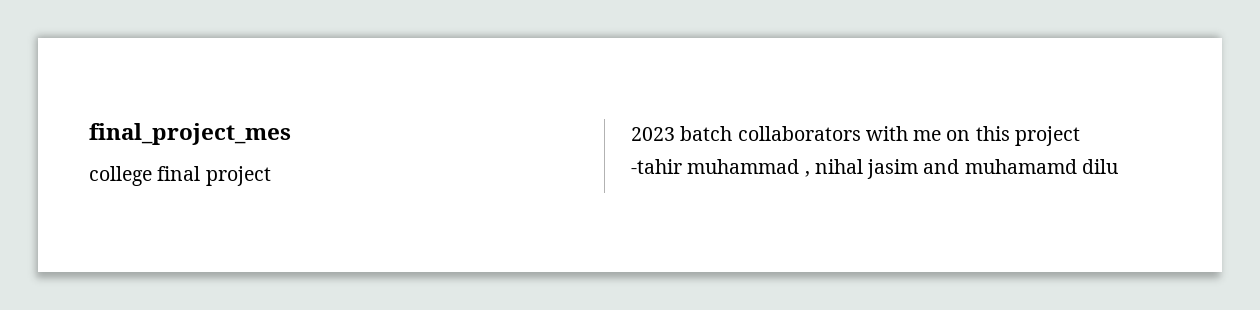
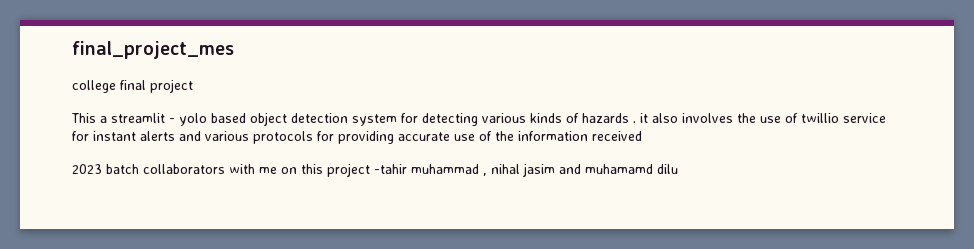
+ This a streamlit - yolo based object detection system for detecting various kinds of hazards . it also involves the use of twillio service for instant alerts and various protocols for providing accurate use of the information received

